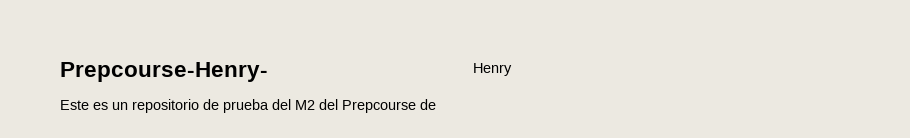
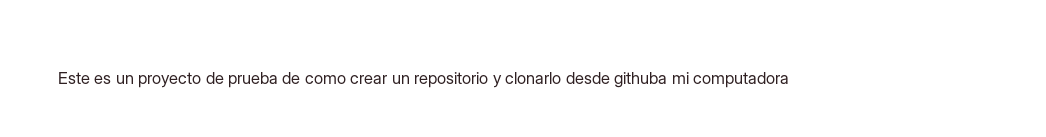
- Prepcourse-Henry-
- Este es un repositorio de prueba del M2 del Prepcourse de Henry
+ Este es un proyecto de prueba de como crear un repositorio y clonarlo desde githuba mi computadora

